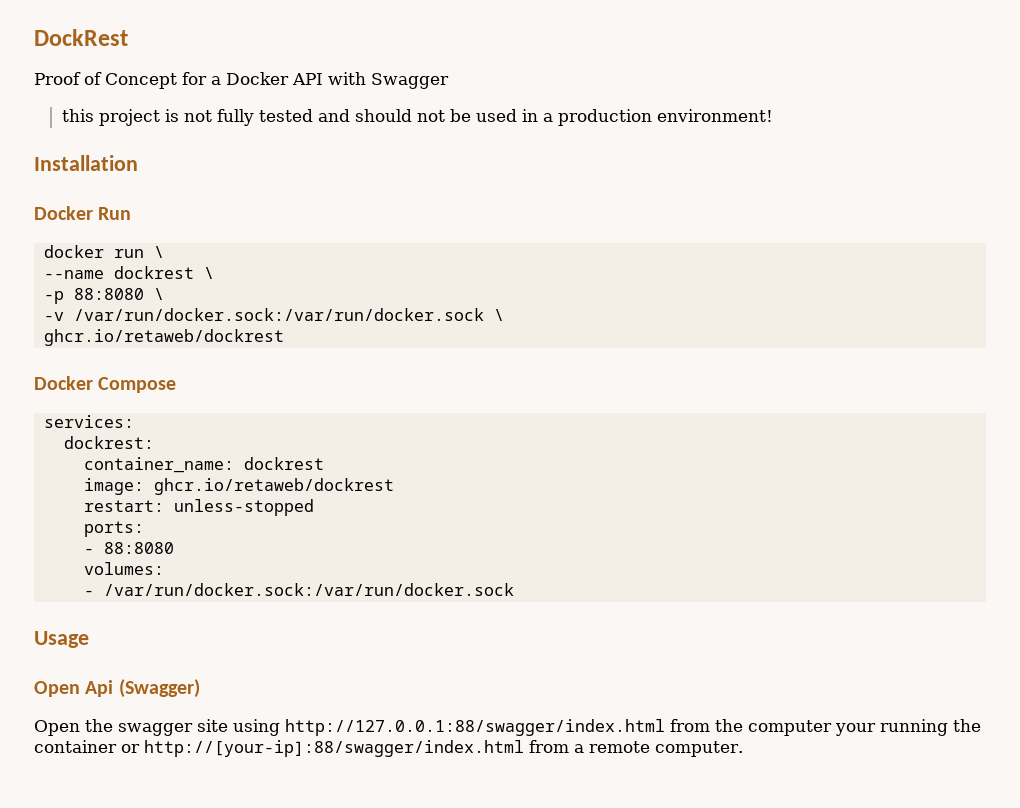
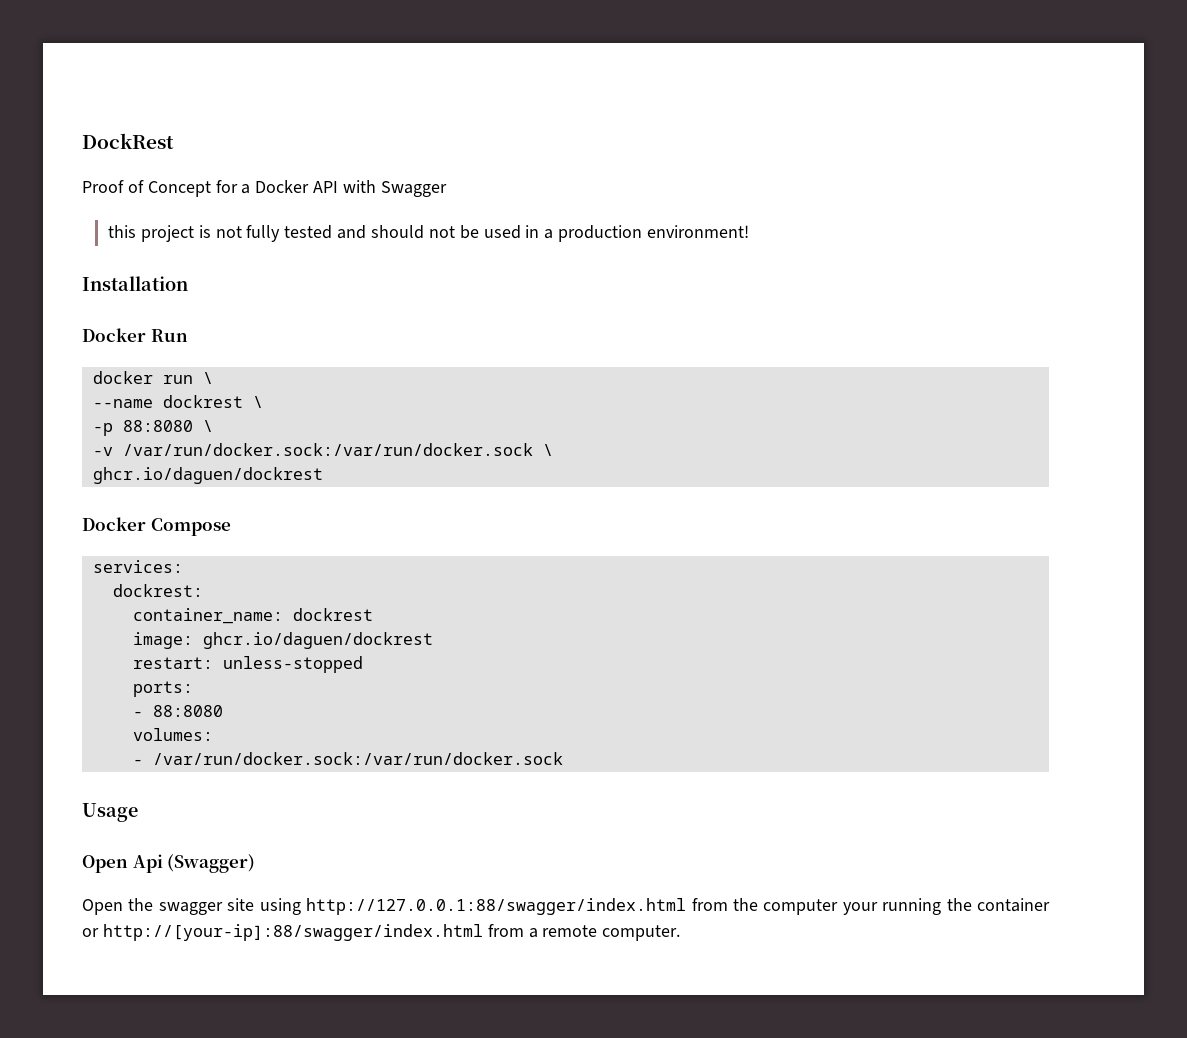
  -v /var/run/docker.sock:/var/run/docker.sock \
- ghcr.io/retaweb/dockrest
+ ghcr.io/daguen/dockrest
- image: ghcr.io/retaweb/dockrest
+ image: ghcr.io/daguen/dockrest

